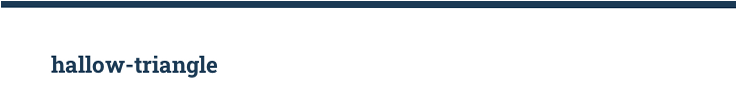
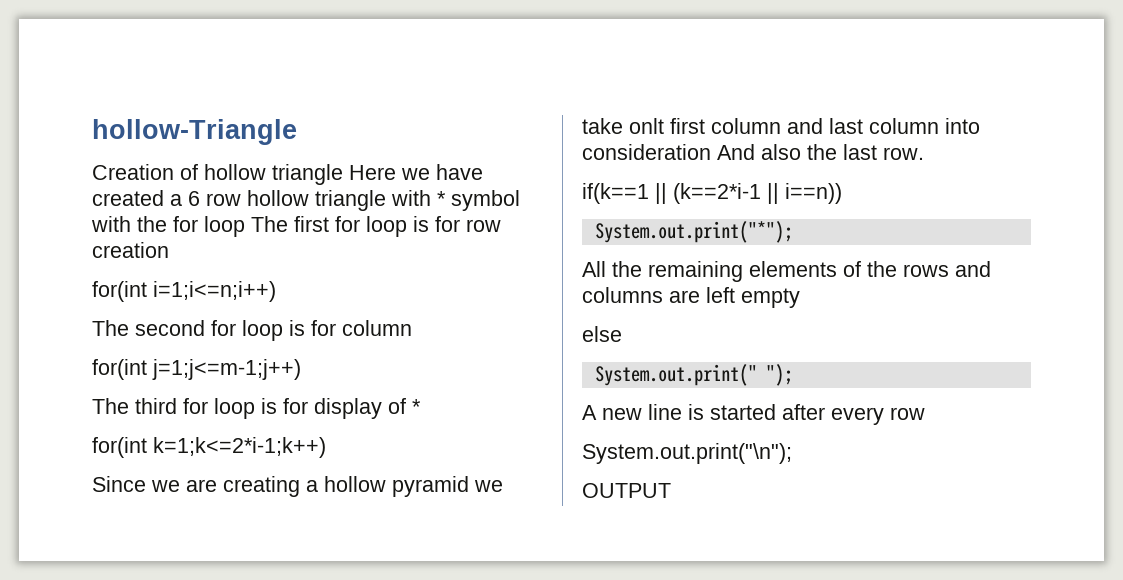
- hallow-triangle
+ hollow-Triangle
+ Creation of hollow triangle Here we have created a 6 row hollow triangle with * symbol with the for loop The first for loop is for row creation
+ for(int i=1;i<=n;i++)
+ The second for loop is for column
+ for(int j=1;j<=m-1;j++)
+ The third for loop is for display of *
+ for(int k=1;k<=2*i-1;k++)
+ Since we are creating a hollow pyramid we take onlt first column and last column into consideration And also the last row.
+ if(k==1 || (k==2*i-1 || i==n))
+ System.out.print("*");
+ All the remaining elements of the rows and columns are left empty
+ else
+ System.out.print(" ");
+ A new line is started after every row
+ System.out.print("\n");
+ OUTPUT

